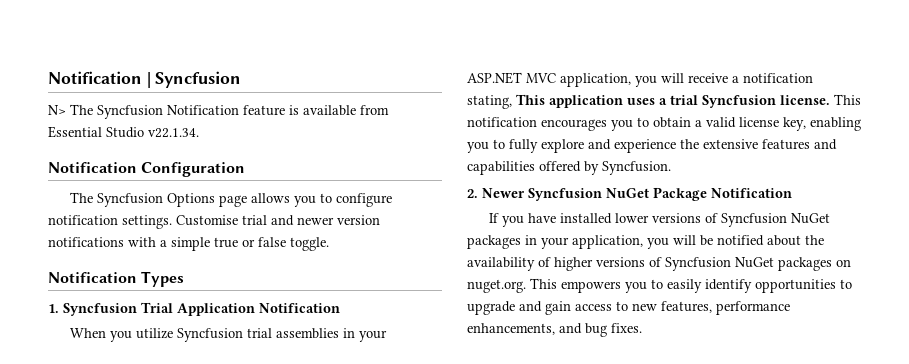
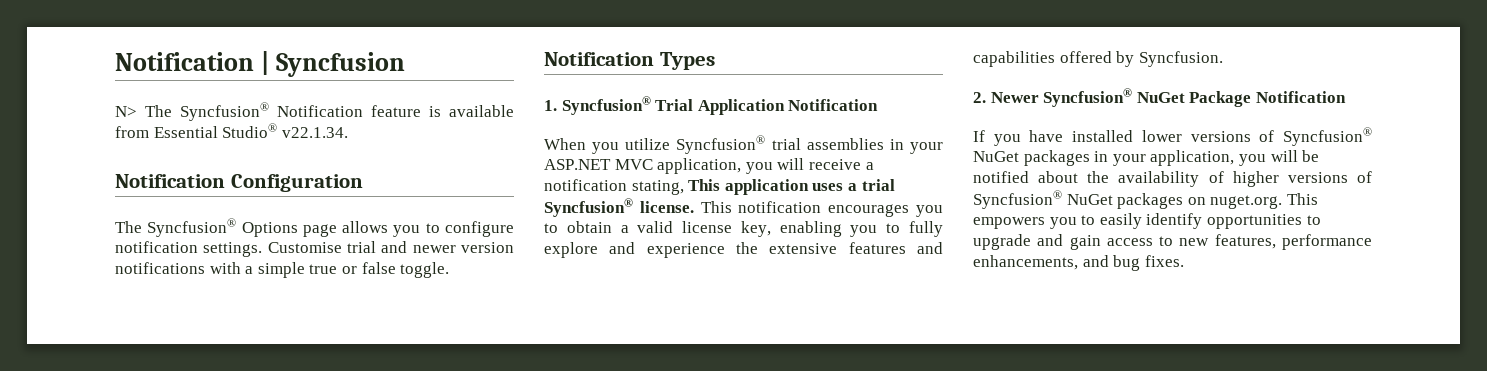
- N> The Syncfusion Notification feature is available from Essential Studio v22.1.34.
+ N> The Syncfusion® Notification feature is available from Essential Studio® v22.1.34.
- The Syncfusion Options page allows you to configure notification settings.
+ The Syncfusion® Options page allows you to configure notification settings.
- 1. Syncfusion Trial Application Notification
+ 1. Syncfusion® Trial Application Notification
- When you utilize Syncfusion trial assemblies in your ASP.NET MVC application, you will receive a notification stating, This application uses a trial Syncfusion license.
+ When you utilize Syncfusion® trial assemblies in your ASP.NET MVC application, you will receive a notification stating, This application uses a trial Syncfusion® license.
- 2. Newer Syncfusion NuGet Package Notification
+ 2. Newer Syncfusion® NuGet Package Notification
- If you have installed lower versions of Syncfusion NuGet packages in your application, you will be notified about the availability of higher versions of Syncfusion NuGet packages on nuget.org. This empowers you to easily identify opportunities to upgrade and gain access to new features, performance enhancements, and bug fixes.
+ If you have installed lower versions of Syncfusion® NuGet packages in your application, you will be notified about the availability of higher versions of Syncfusion® NuGet packages on nuget.org. This empowers you to easily identify opportunities to upgrade and gain access to new features, performance enhancements, and bug fixes.

